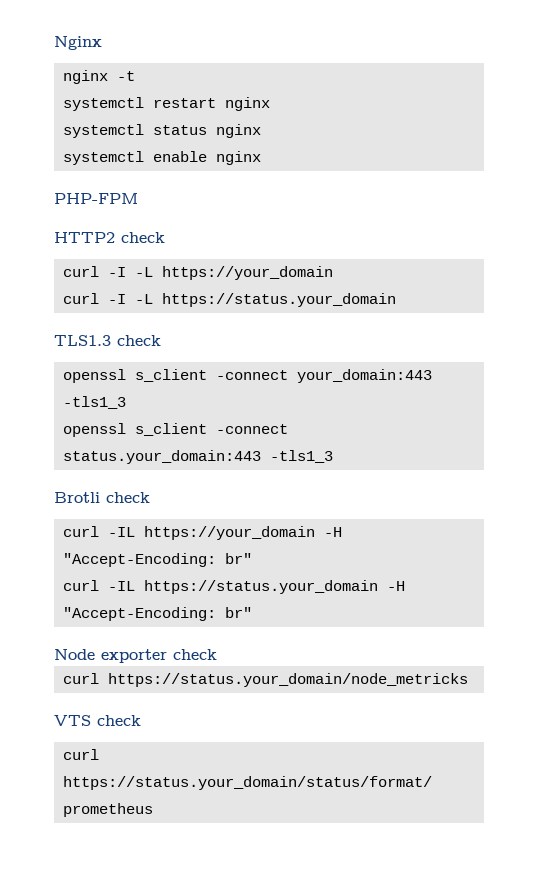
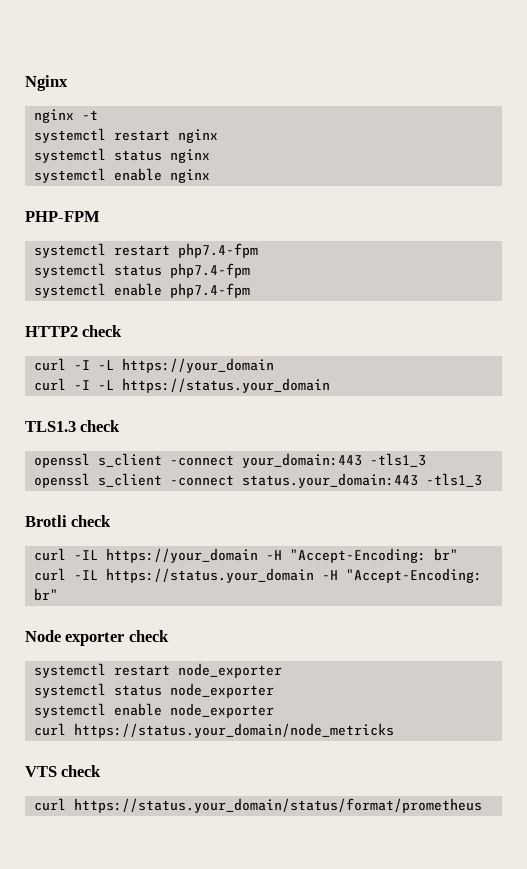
+ systemctl restart php7.4-fpm
+ systemctl status php7.4-fpm
+ systemctl enable php7.4-fpm
+ systemctl restart node_exporter
+ systemctl status node_exporter
+ systemctl enable node_exporter

